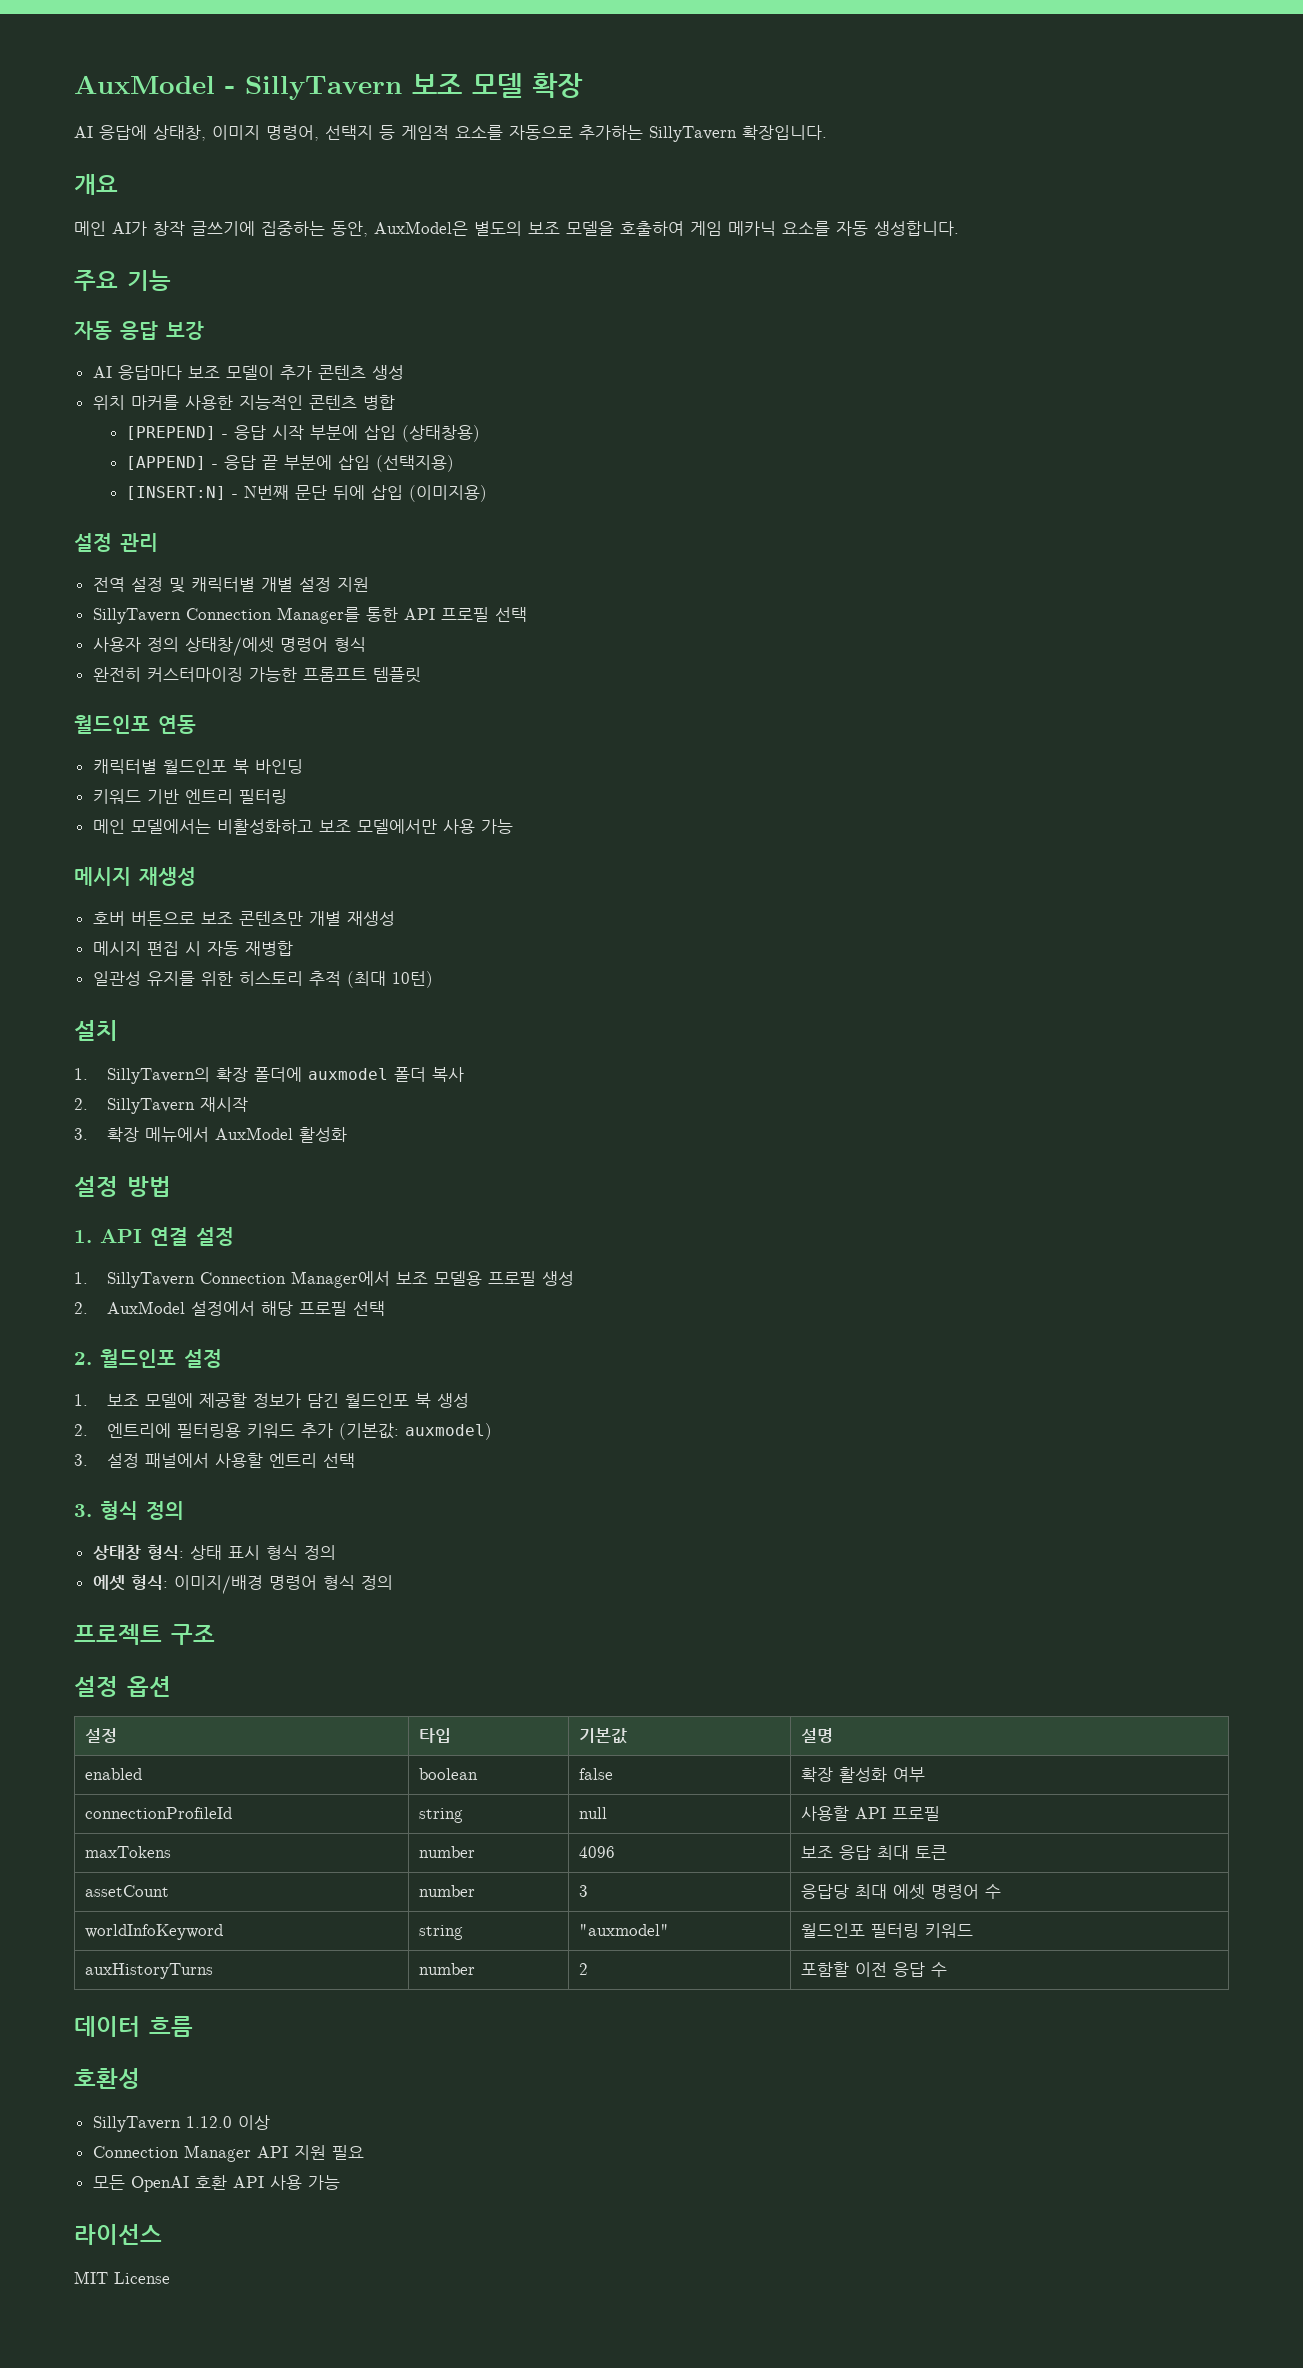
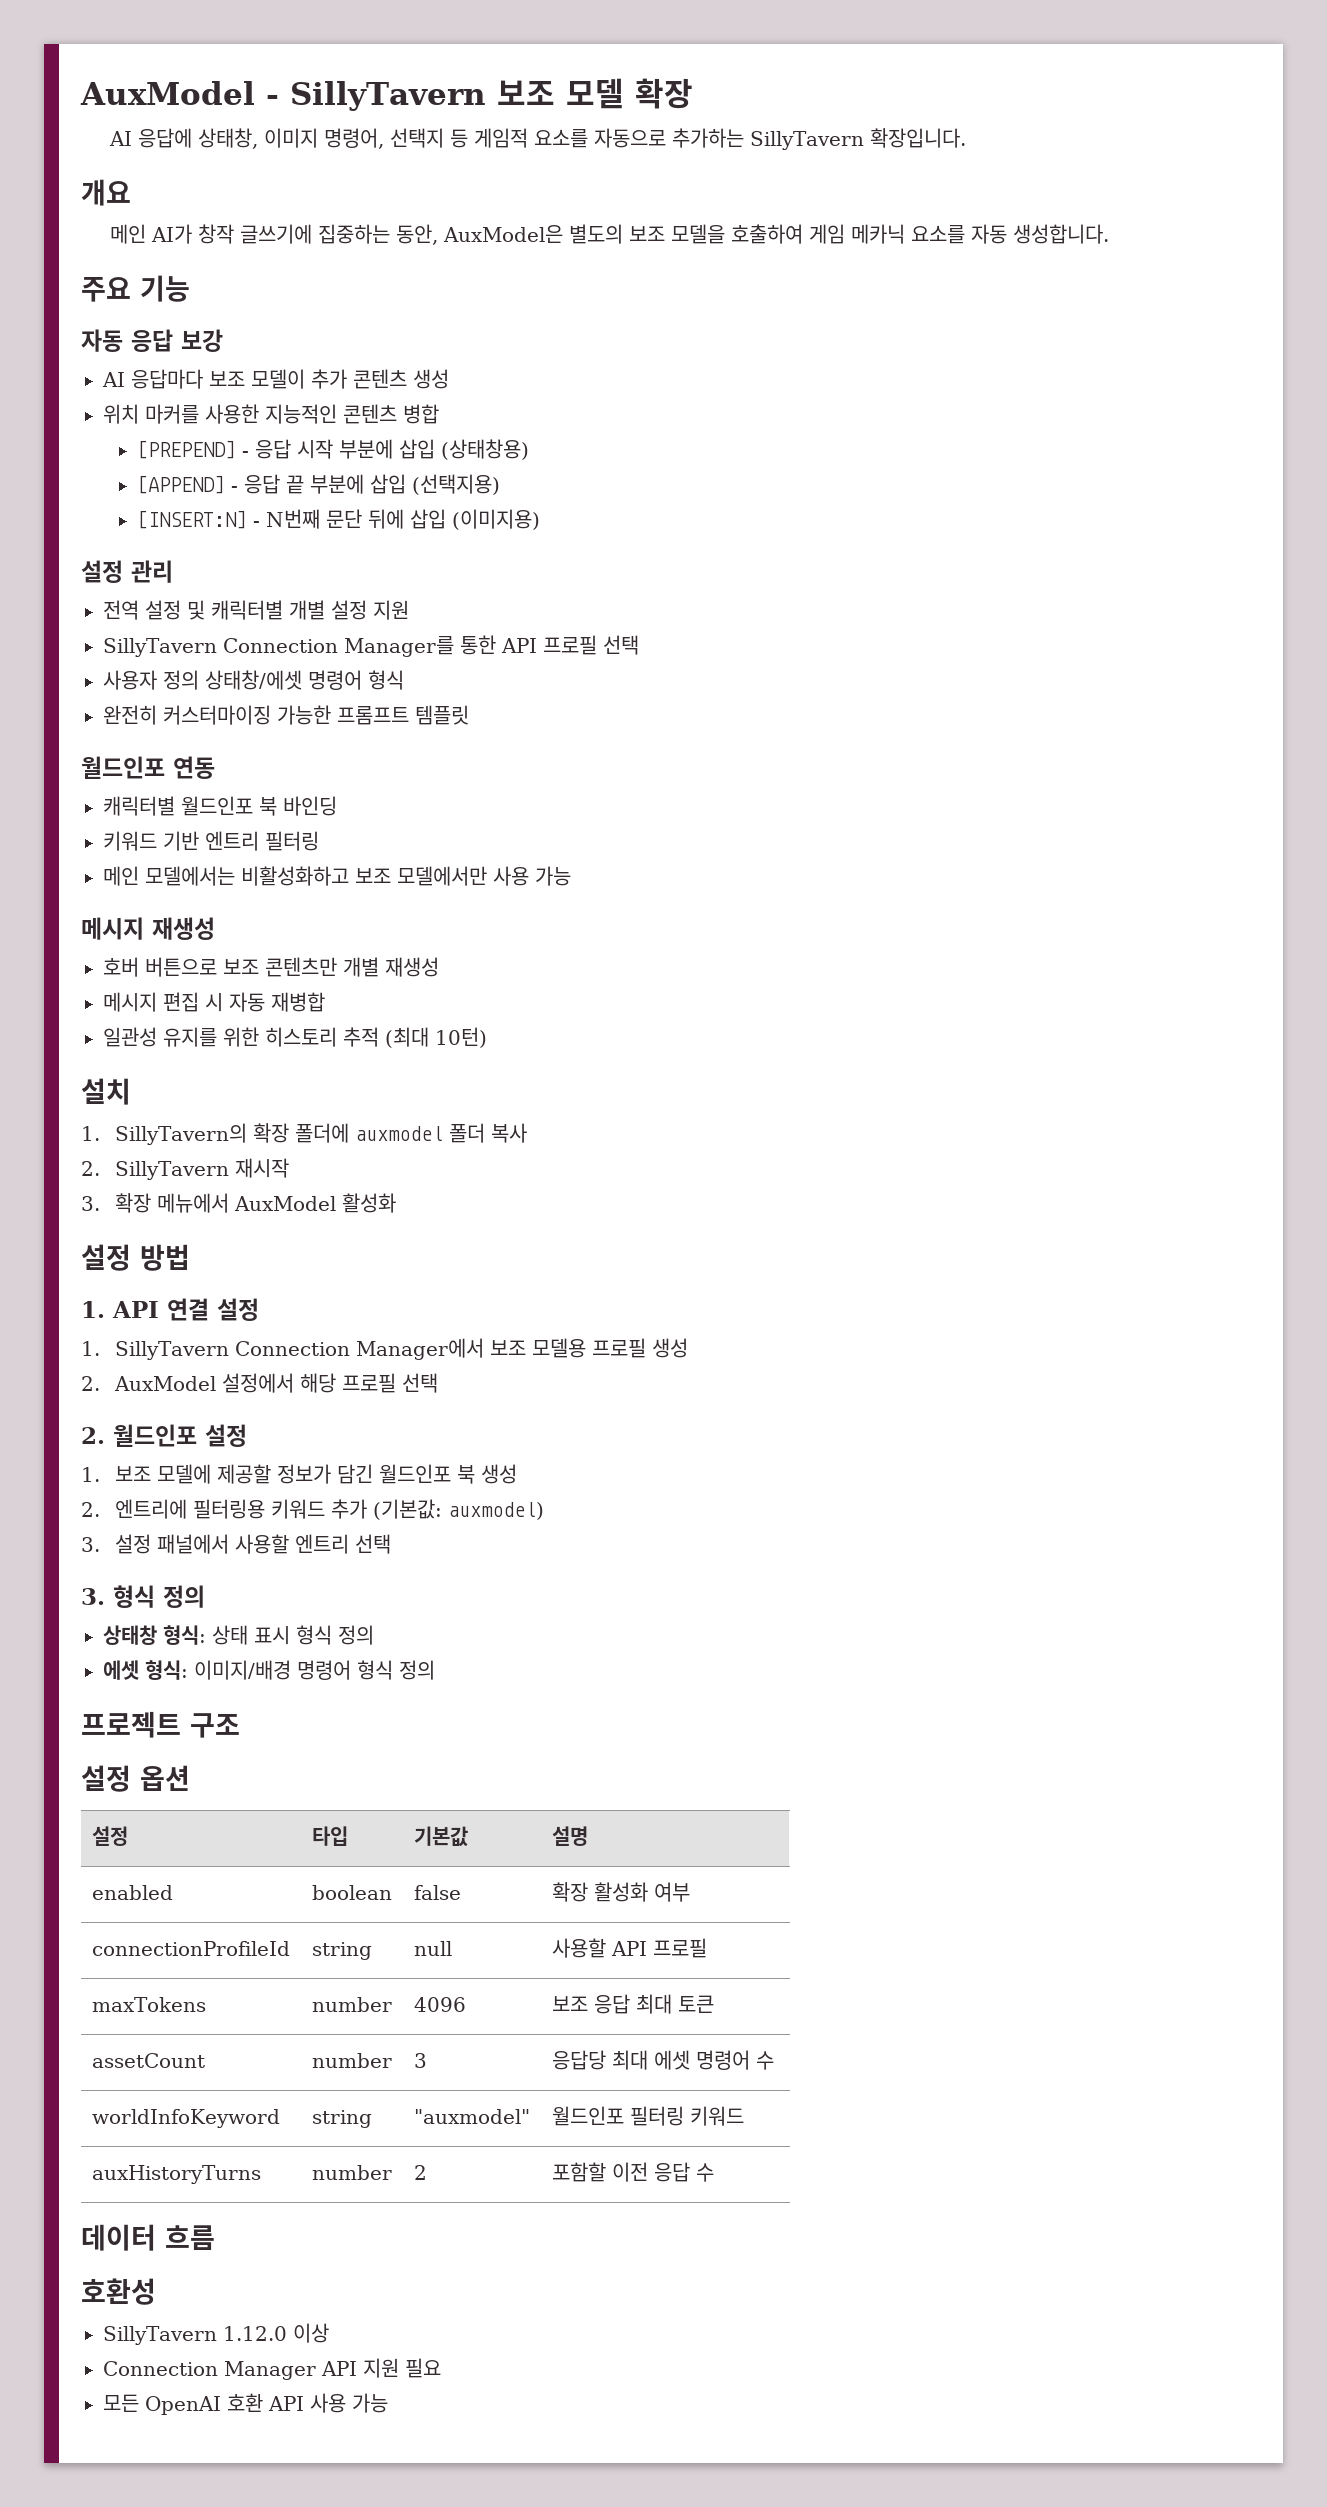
- 라이선스
- MIT License

